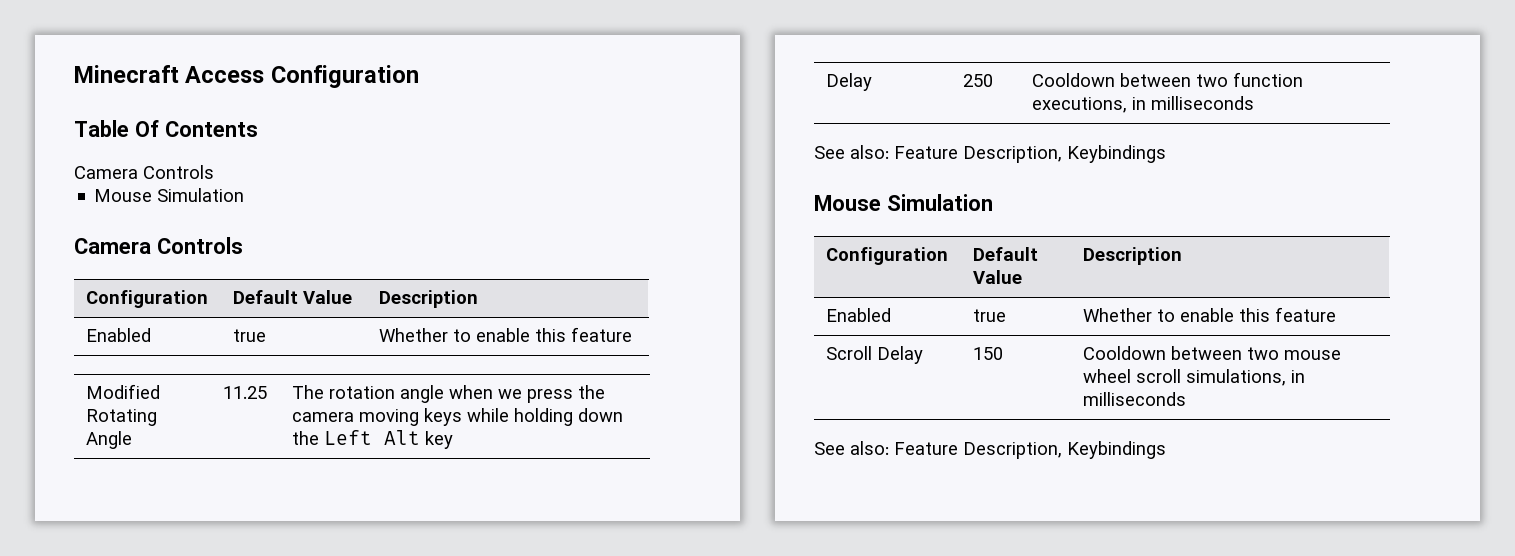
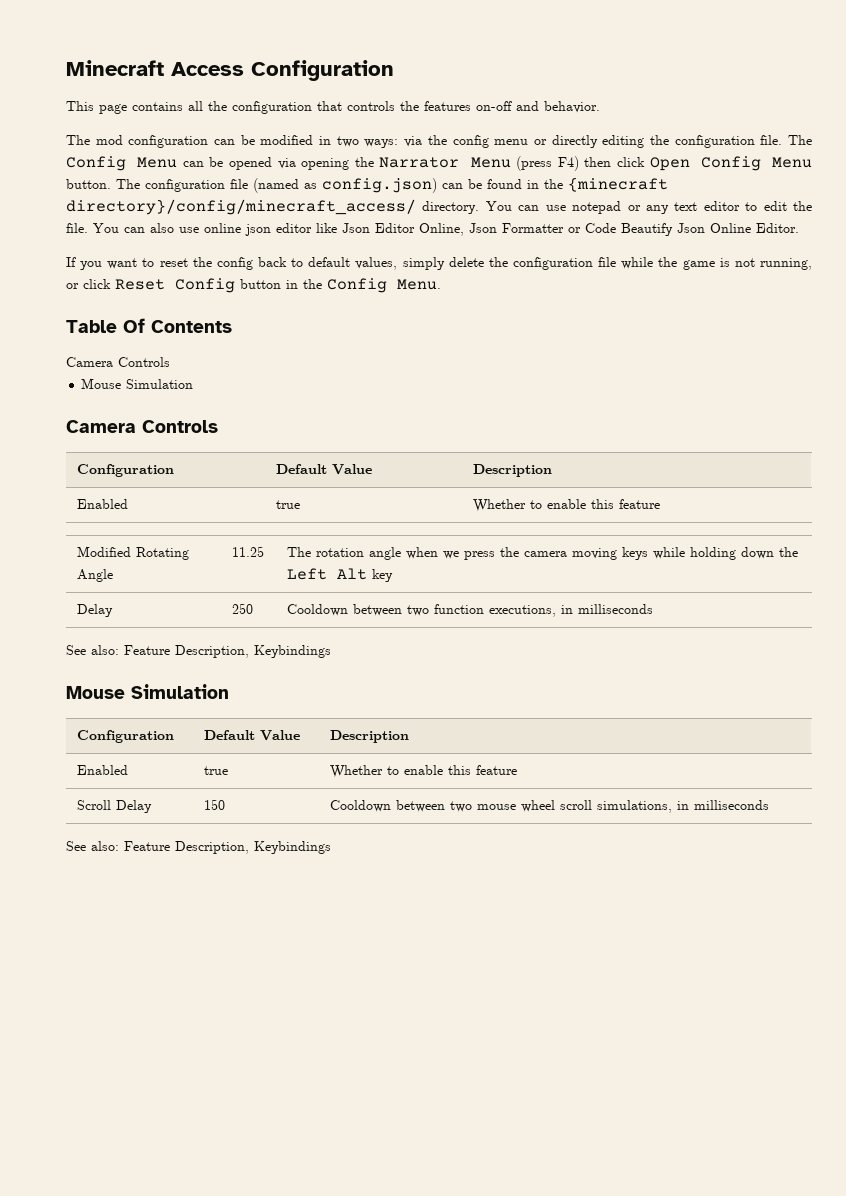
+ This page contains all the configuration that controls the features on-off and behavior.
+ The mod configuration can be modified in two ways: via the config menu or directly editing the configuration file. The Config Menu can be opened via opening the Narrator Menu (press F4) then click Open Config Menu button. The configuration file (named as config.json) can be found in the {minecraft directory}/config/minecraft_access/ directory. You can use notepad or any text editor to edit the file. You can also use online json editor like Json Editor Online, Json Formatter or Code Beautify Json Online Editor.
+ If you want to reset the config back to default values, simply delete the configuration file while the game is not running, or click Reset Config button in the Config Menu.

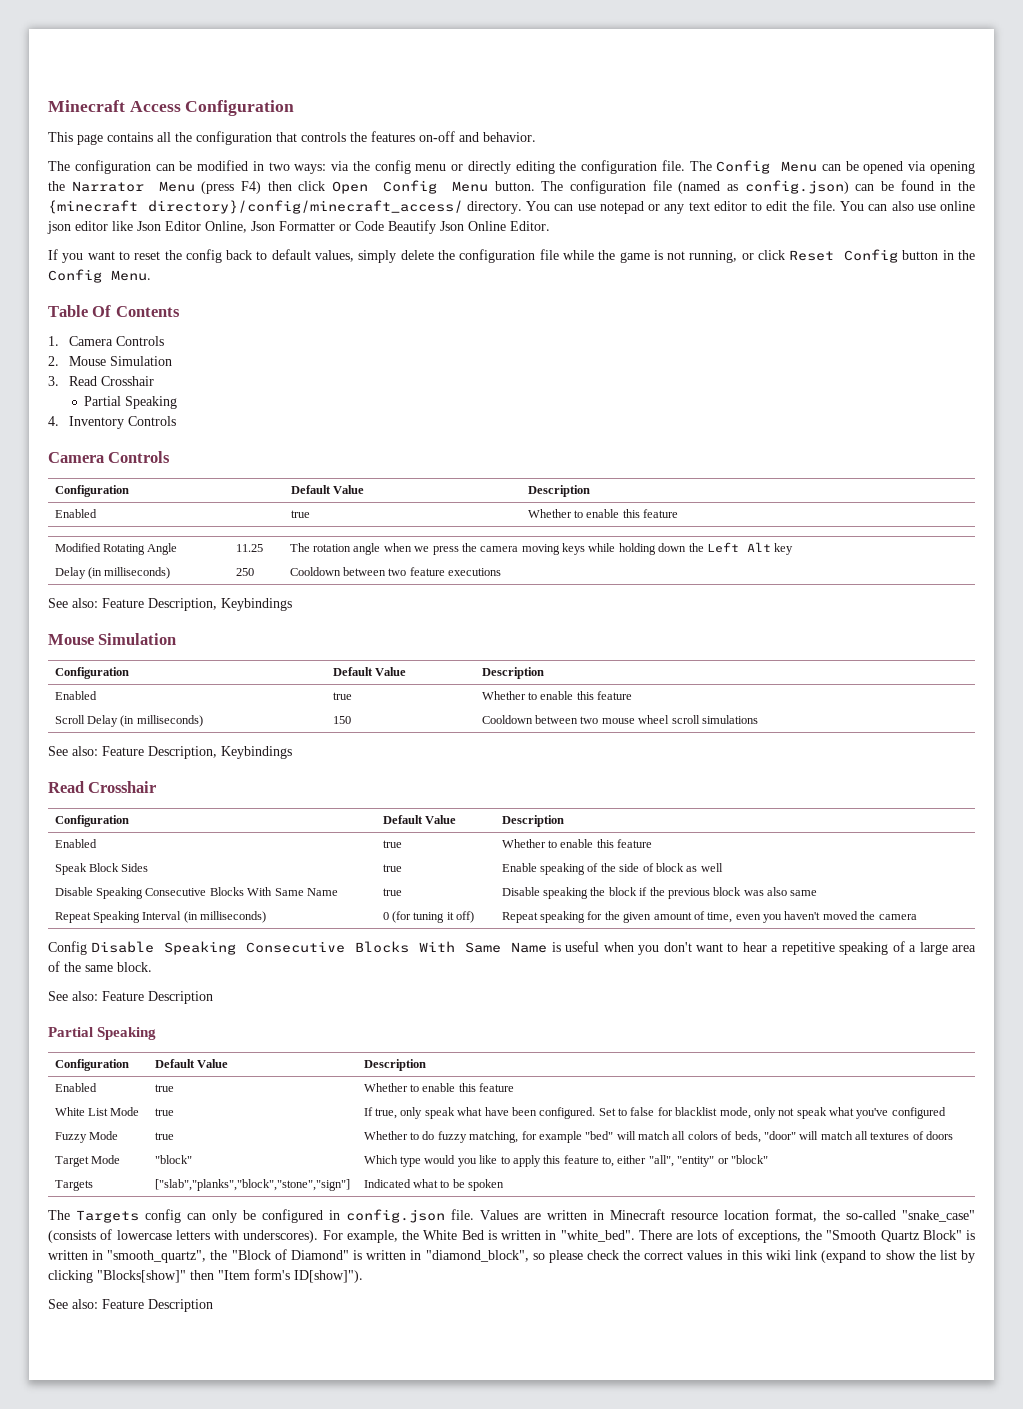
- The mod configuration can be modified in two ways: via the config menu or directly editing the configuration file.
+ The configuration can be modified in two ways: via the config menu or directly editing the configuration file.
  Table Of Contents
- Camera Controls
- Mouse Simulation
+ 1. Camera Controls
+ 2. Mouse Simulation
+ 3. Read Crosshair
+ Partial Speaking
+ 4. Inventory Controls
- Delay | 250 | Cooldown between two function executions, in milliseconds
+ Delay (in milliseconds) | 250 | Cooldown between two feature executions
- Scroll Delay | 150 | Cooldown between two mouse wheel scroll simulations, in milliseconds
+ Scroll Delay (in milliseconds) | 150 | Cooldown between two mouse wheel scroll simulations
  See also: Feature Description, Keybindings
+ Read Crosshair
+ Configuration | Default Value | Description
+ Enabled | true | Whether to enable this feature
+ Speak Block Sides | true | Enable speaking of the side of block as well
+ Disable Speaking Consecutive Blocks With Same Name | true | Disable speaking the block if the previous block was also same
+ Repeat Speaking Interval (in milliseconds) | 0 (for tuning it off) | Repeat speaking for the given amount of time, even you haven't moved the camera
+ Config Disable Speaking Consecutive Blocks With Same Name is useful when you don't want to hear a repetitive speaking of a large area of the same block.
+ See also: Feature Description
+ Partial Speaking
+ Configuration | Default Value | Description
+ Enabled | true | Whether to enable this feature
+ White List Mode | true | If true, only speak what have been configured. Set to false for blacklist mode, only not speak what you've configured
+ Fuzzy Mode | true | Whether to do fuzzy matching, for example "bed" will match all colors of beds, "door" will match all textures of doors
+ Target Mode | "block" | Which type would you like to apply this feature to, either "all", "entity" or "block"
+ Targets | ["slab","planks","block","stone","sign"] | Indicated what to be spoken
+ The Targets config can only be configured in config.json file. Values are written in Minecraft resource location format, the so-called "snake_case" (consists of lowercase letters with underscores). For example, the White Bed is written in "white_bed". There are lots of exceptions, the "Smooth Quartz Block" is written in "smooth_quartz", the "Block of Diamond" is written in "diamond_block", so please check the correct values in this wiki link (expand to show the list by clicking "Blocks[show]" then "Item form's ID[show]").
+ See also: Feature Description

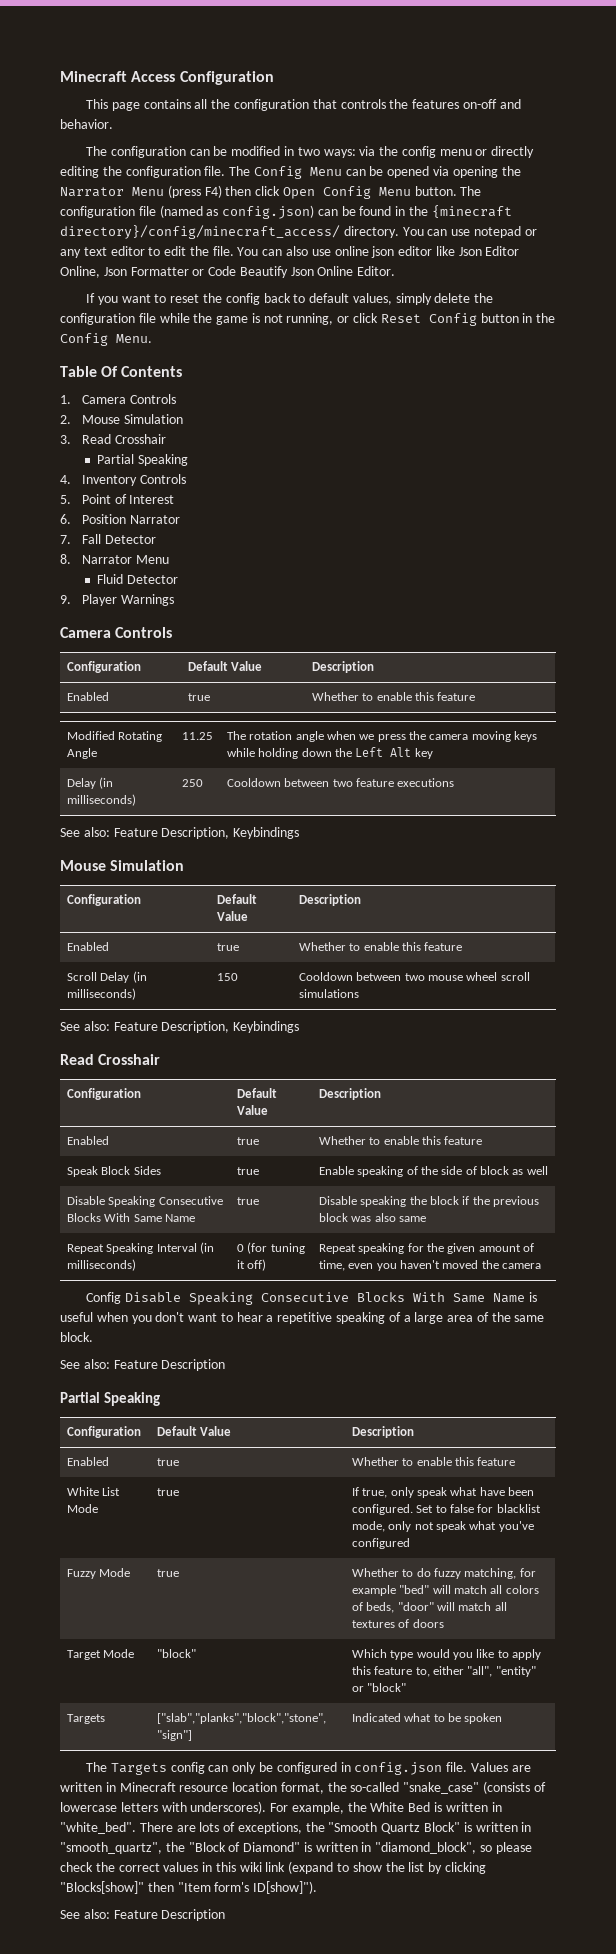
+ 5. Point of Interest
+ 6. Position Narrator
+ 7. Fall Detector
+ 8. Narrator Menu
+ Fluid Detector
+ 9. Player Warnings

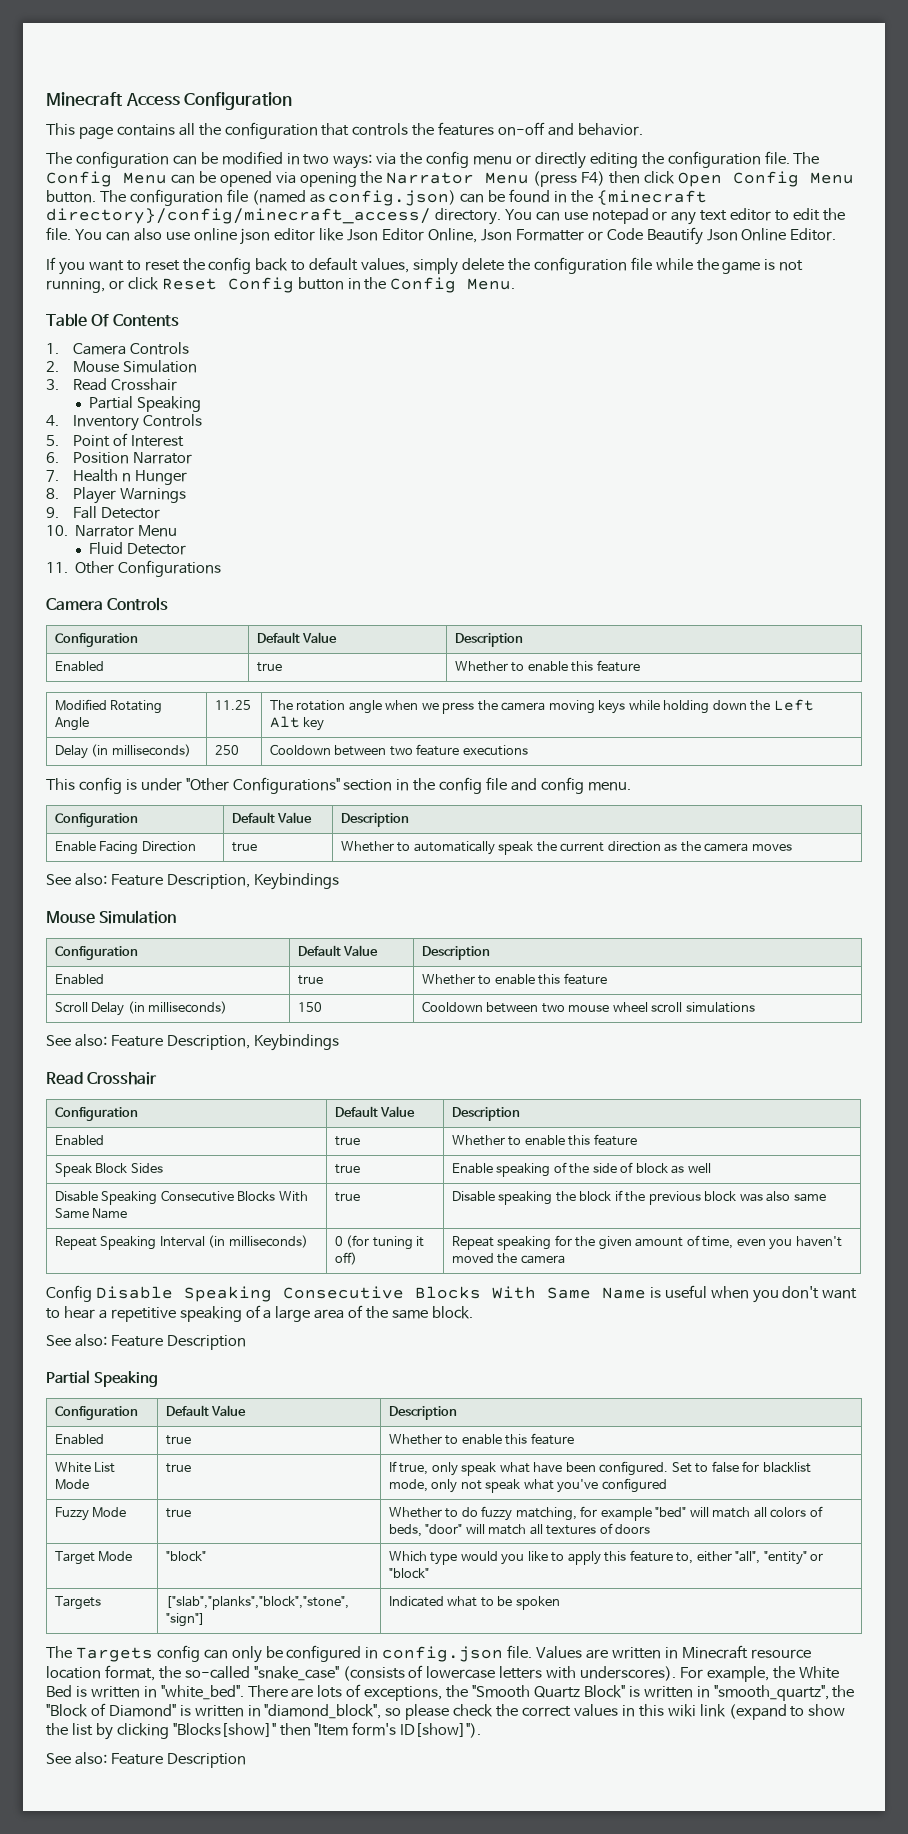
- 7. Fall Detector
+ 7. Health n Hunger
+ 8. Player Warnings
+ 9. Fall Detector
- 8. Narrator Menu
+ 10. Narrator Menu
- 9. Player Warnings
+ 11. Other Configurations
+ This config is under "Other Configurations" section in the config file and config menu.
+ Configuration | Default Value | Description
+ Enable Facing Direction | true | Whether to automatically speak the current direction as the camera moves

